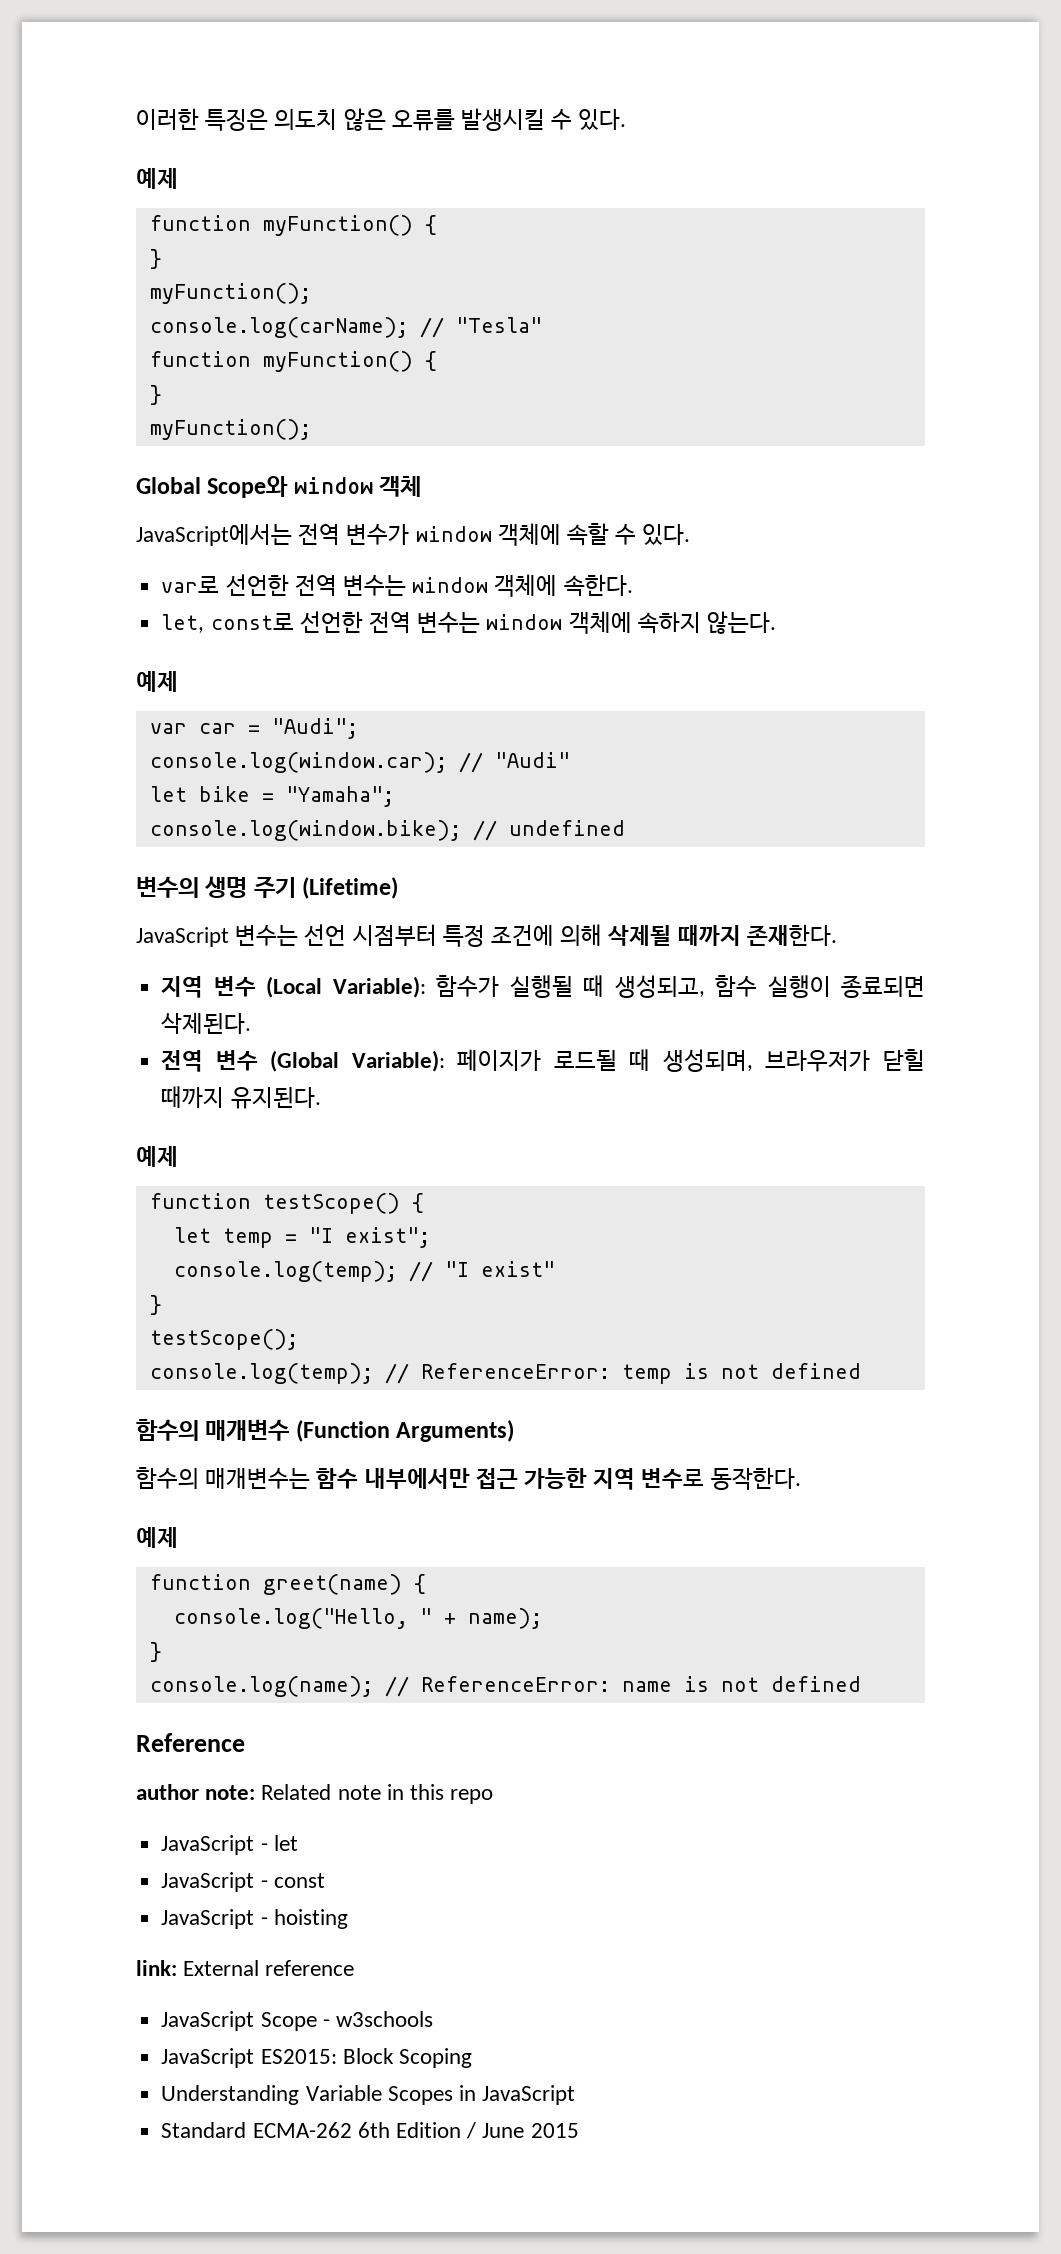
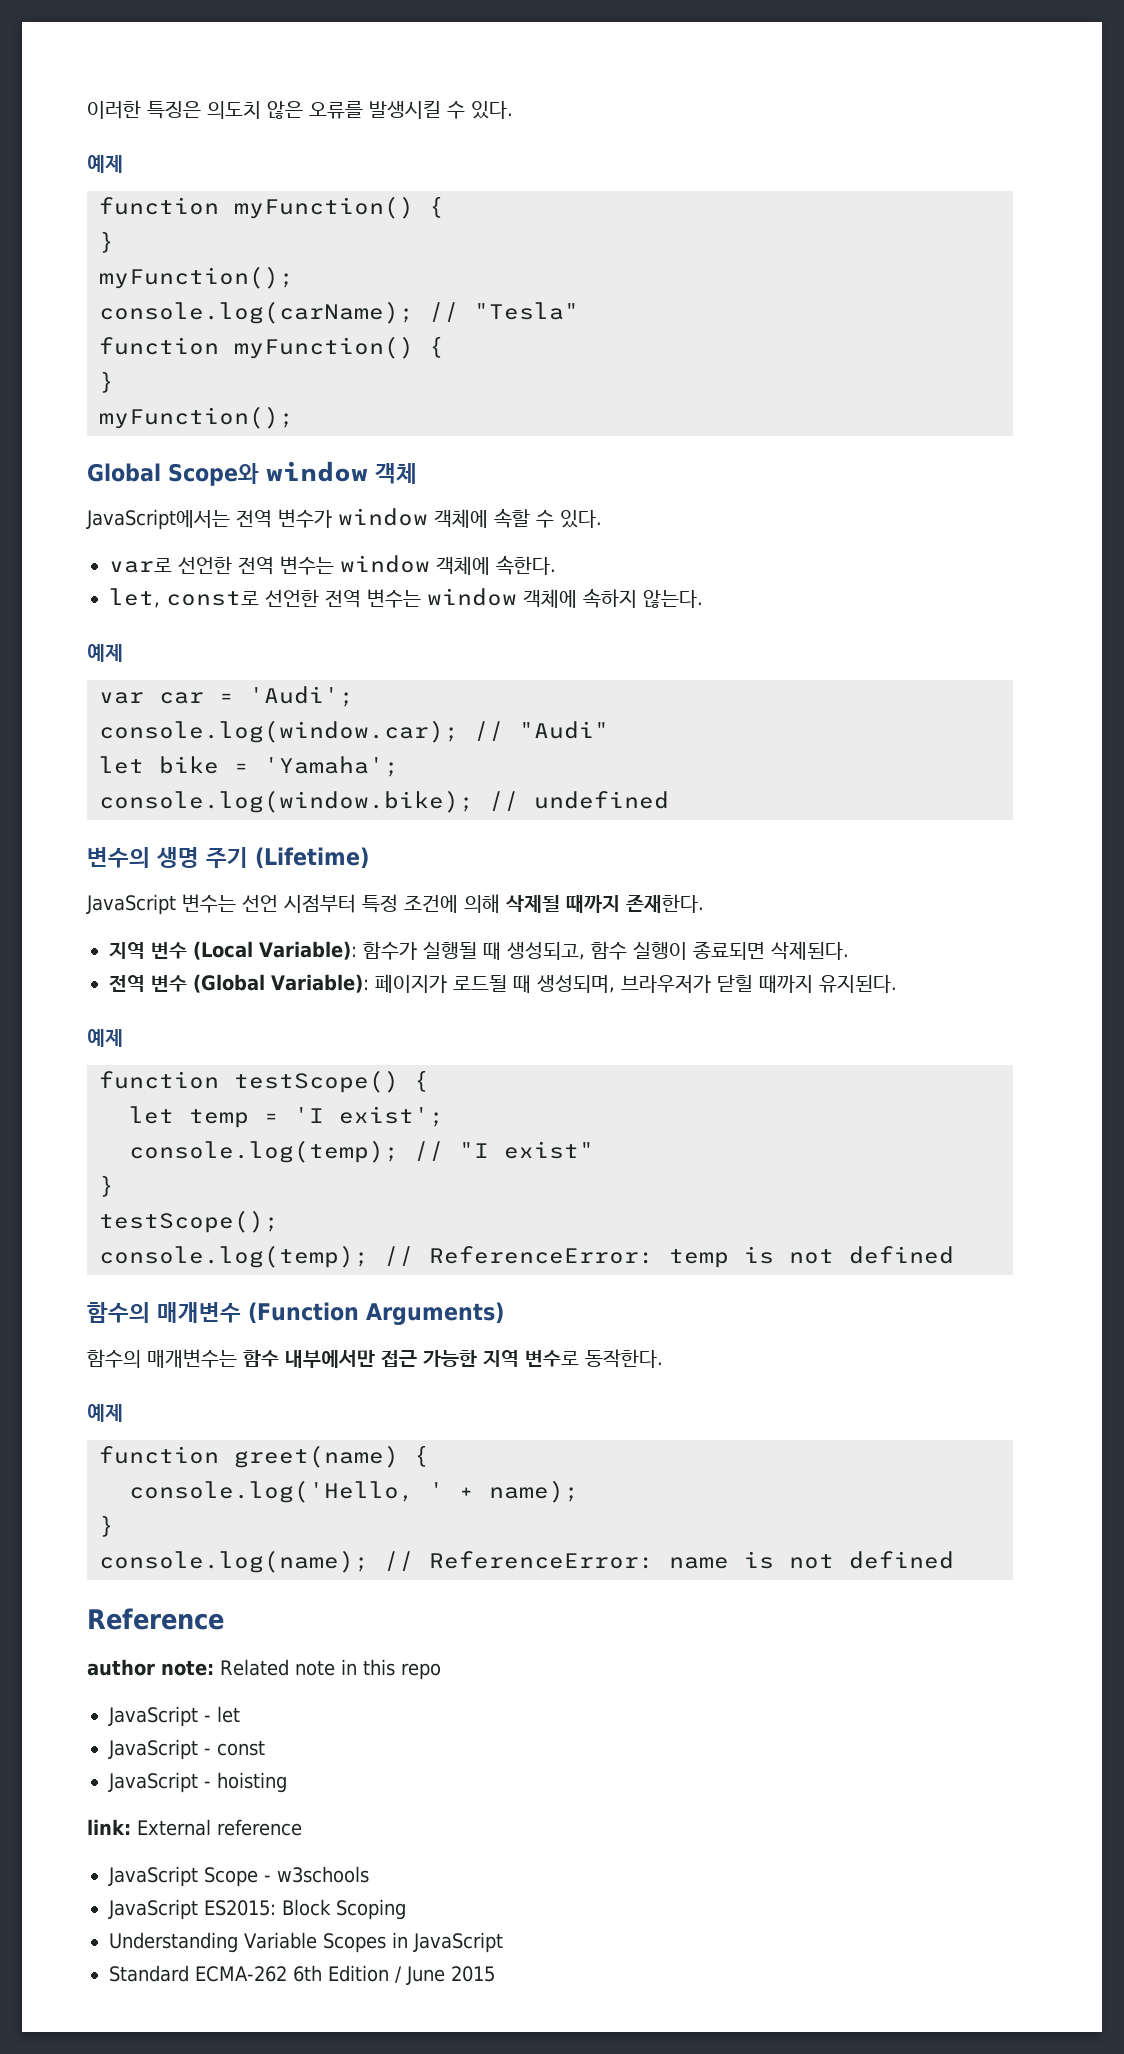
- var car = "Audi";
+ var car = 'Audi';
- let bike = "Yamaha";
+ let bike = 'Yamaha';
- let temp = "I exist";
+ let temp = 'I exist';
- console.log("Hello, " + name);
+ console.log('Hello, ' + name);

